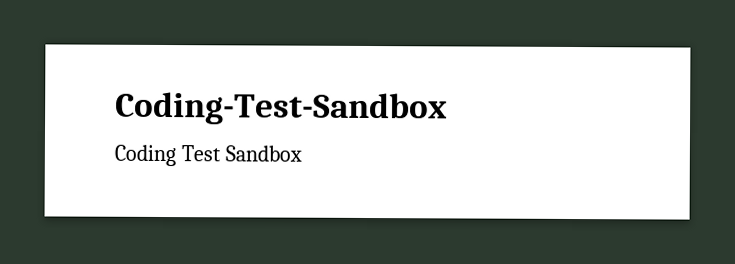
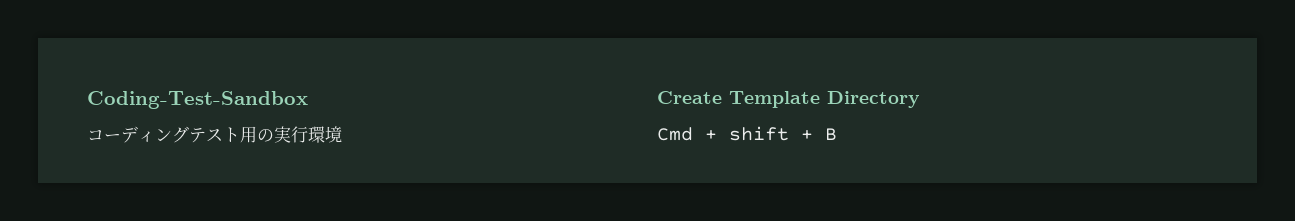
- Coding Test Sandbox
+ コーディングテスト用の実行環境
+ Create Template Directory
+ Cmd + shift + B

